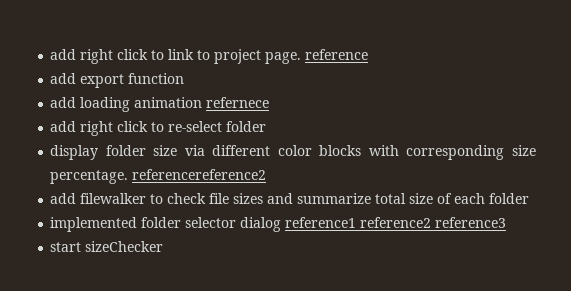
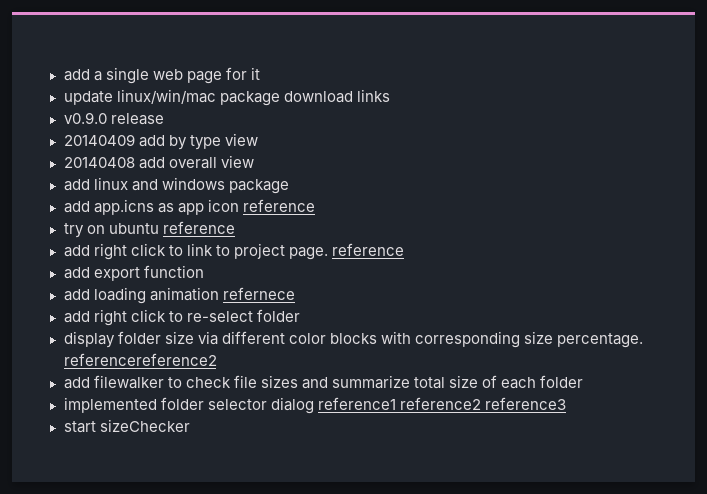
+ add a single web page for it
+ update linux/win/mac package download links
+ v0.9.0 release
+ 20140409 add by type view
+ 20140408 add overall view
+ add linux and windows package
+ add app.icns as app icon reference
+ try on ubuntu reference

